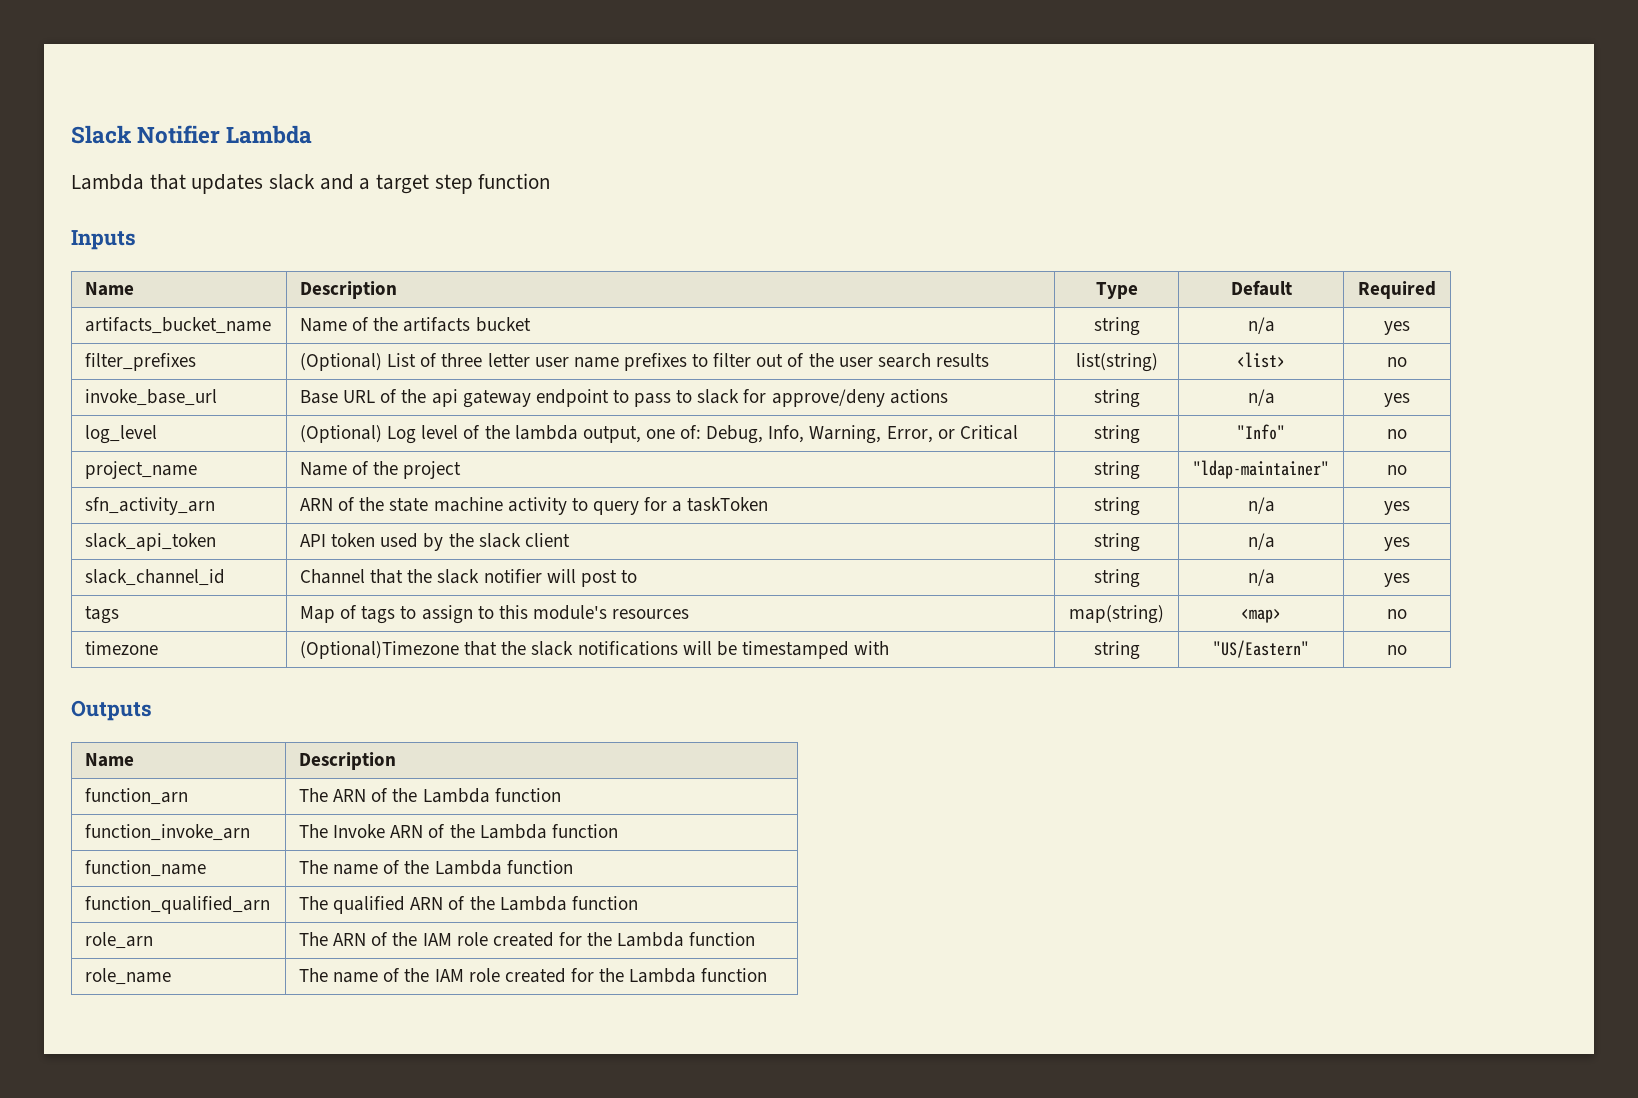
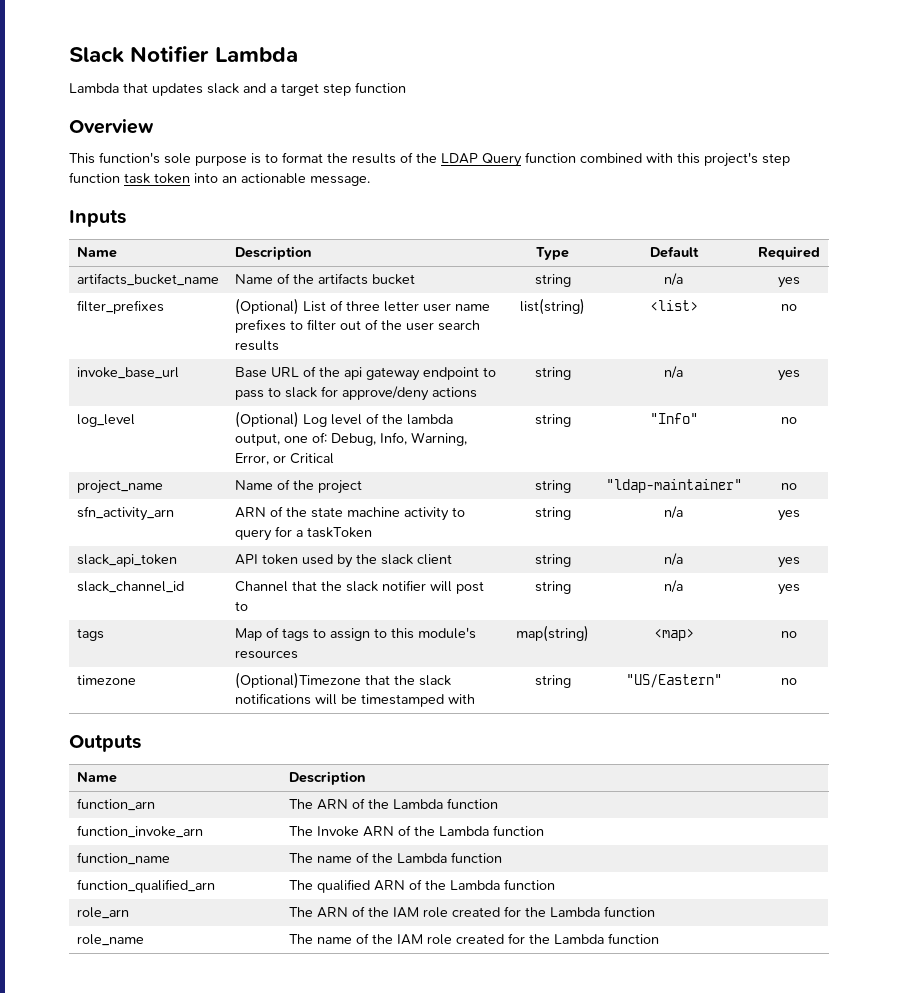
+ Overview
+ This function's sole purpose is to format the results of the LDAP Query function combined with this project's step function task token into an actionable message.

